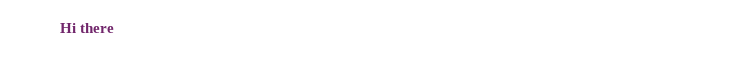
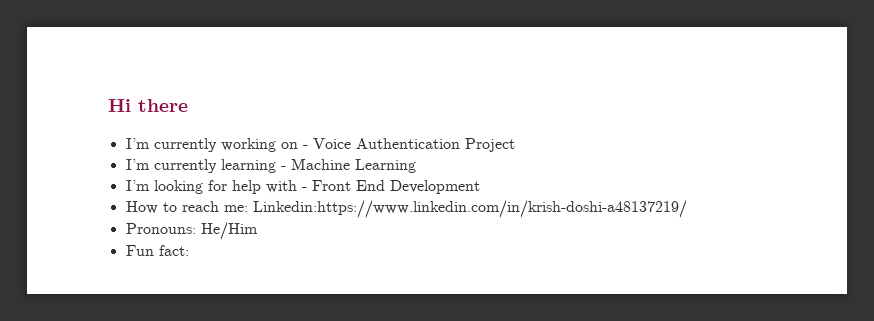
+ I’m currently working on - Voice Authentication Project
+ I’m currently learning - Machine Learning
+ I’m looking for help with - Front End Development
+ How to reach me: Linkedin:https://www.linkedin.com/in/krish-doshi-a48137219/
+ Pronouns: He/Him
+ Fun fact:

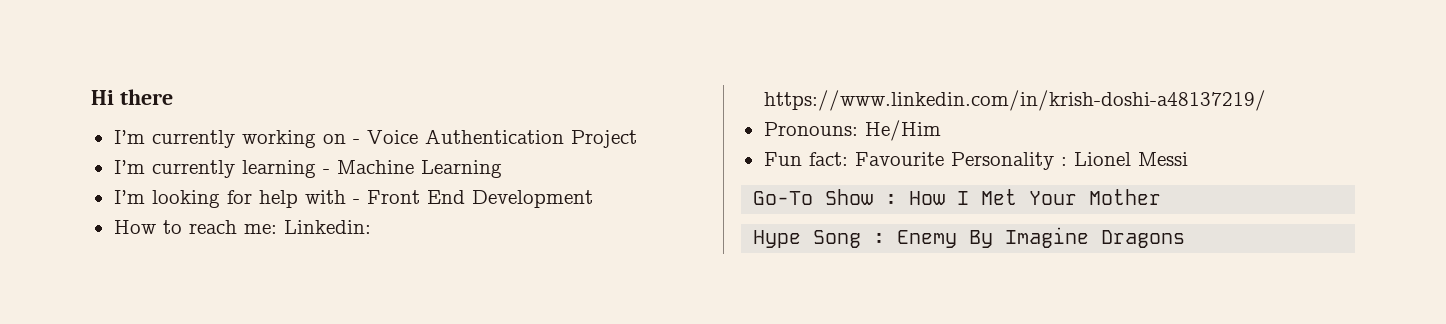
- How to reach me: Linkedin:https://www.linkedin.com/in/krish-doshi-a48137219/
+ How to reach me: Linkedin: https://www.linkedin.com/in/krish-doshi-a48137219/
- Fun fact:
+ Fun fact: Favourite Personality : Lionel Messi
+ Go-To Show : How I Met Your Mother
+ Hype Song : Enemy By Imagine Dragons

